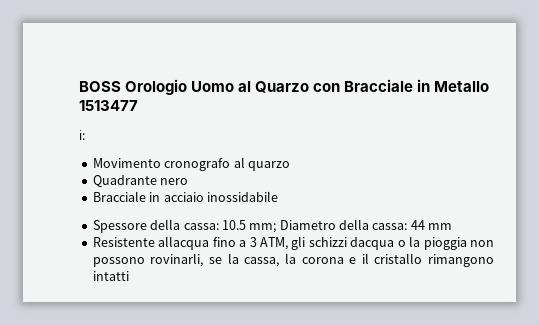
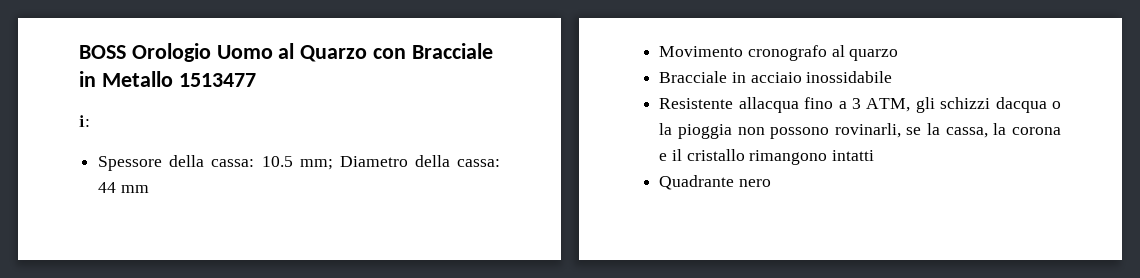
- Movimento cronografo al quarzo
- Quadrante nero
- Bracciale in acciaio inossidabile
+ Movimento cronografo al quarzo
+ Bracciale in acciaio inossidabile
+ Quadrante nero

